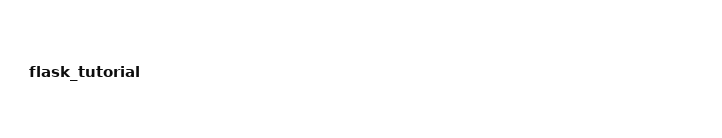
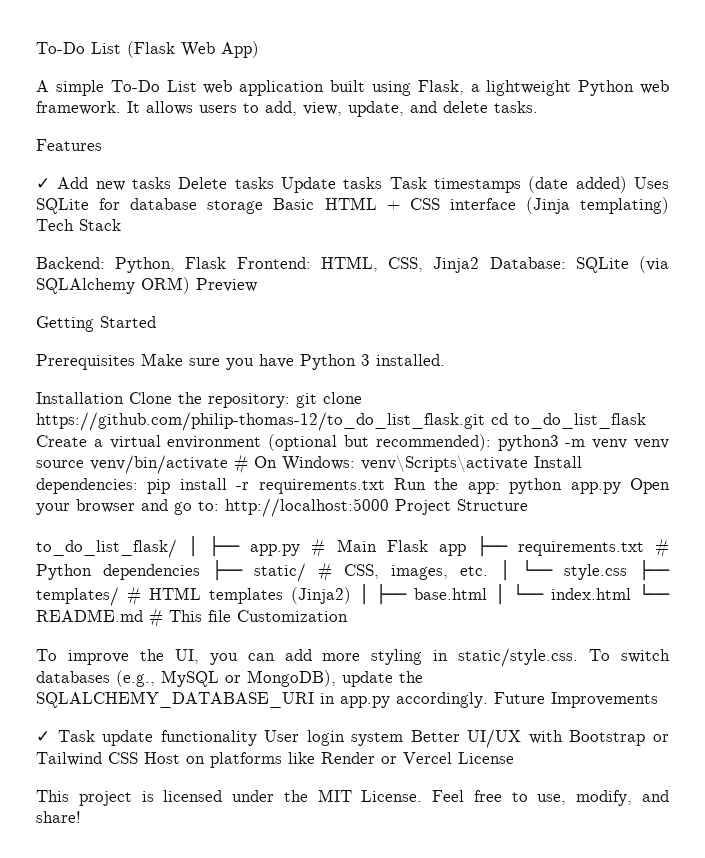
- flask_tutorial
+ To-Do List (Flask Web App)
+ A simple To-Do List web application built using Flask, a lightweight Python web framework. It allows users to add, view, update, and delete tasks.
+ Features
+ ✓ Add new tasks Delete tasks Update tasks Task timestamps (date added) Uses SQLite for database storage Basic HTML + CSS interface (Jinja templating) Tech Stack
+ Backend: Python, Flask Frontend: HTML, CSS, Jinja2 Database: SQLite (via SQLAlchemy ORM) Preview
+ Getting Started
+ Prerequisites Make sure you have Python 3 installed.
+ Installation Clone the repository: git clone https://github.com/philip-thomas-12/to_do_list_flask.git cd to_do_list_flask Create a virtual environment (optional but recommended): python3 -m venv venv source venv/bin/activate # On Windows: venv\Scripts\activate Install dependencies: pip install -r requirements.txt Run the app: python app.py Open your browser and go to: http://localhost:5000 Project Structure
+ to_do_list_flask/ │ ├── app.py # Main Flask app ├── requirements.txt # Python dependencies ├── static/ # CSS, images, etc. │ └── style.css ├── templates/ # HTML templates (Jinja2) │ ├── base.html │ └── index.html └── README.md # This file Customization
+ To improve the UI, you can add more styling in static/style.css. To switch databases (e.g., MySQL or MongoDB), update the SQLALCHEMY_DATABASE_URI in app.py accordingly. Future Improvements
+ ✓ Task update functionality User login system Better UI/UX with Bootstrap or Tailwind CSS Host on platforms like Render or Vercel License
+ This project is licensed under the MIT License. Feel free to use, modify, and share!

